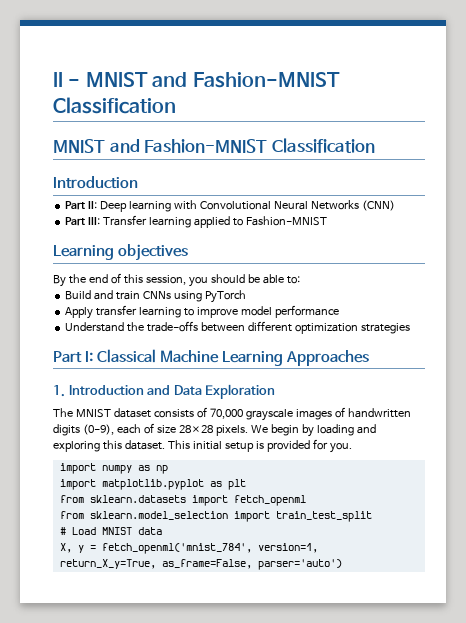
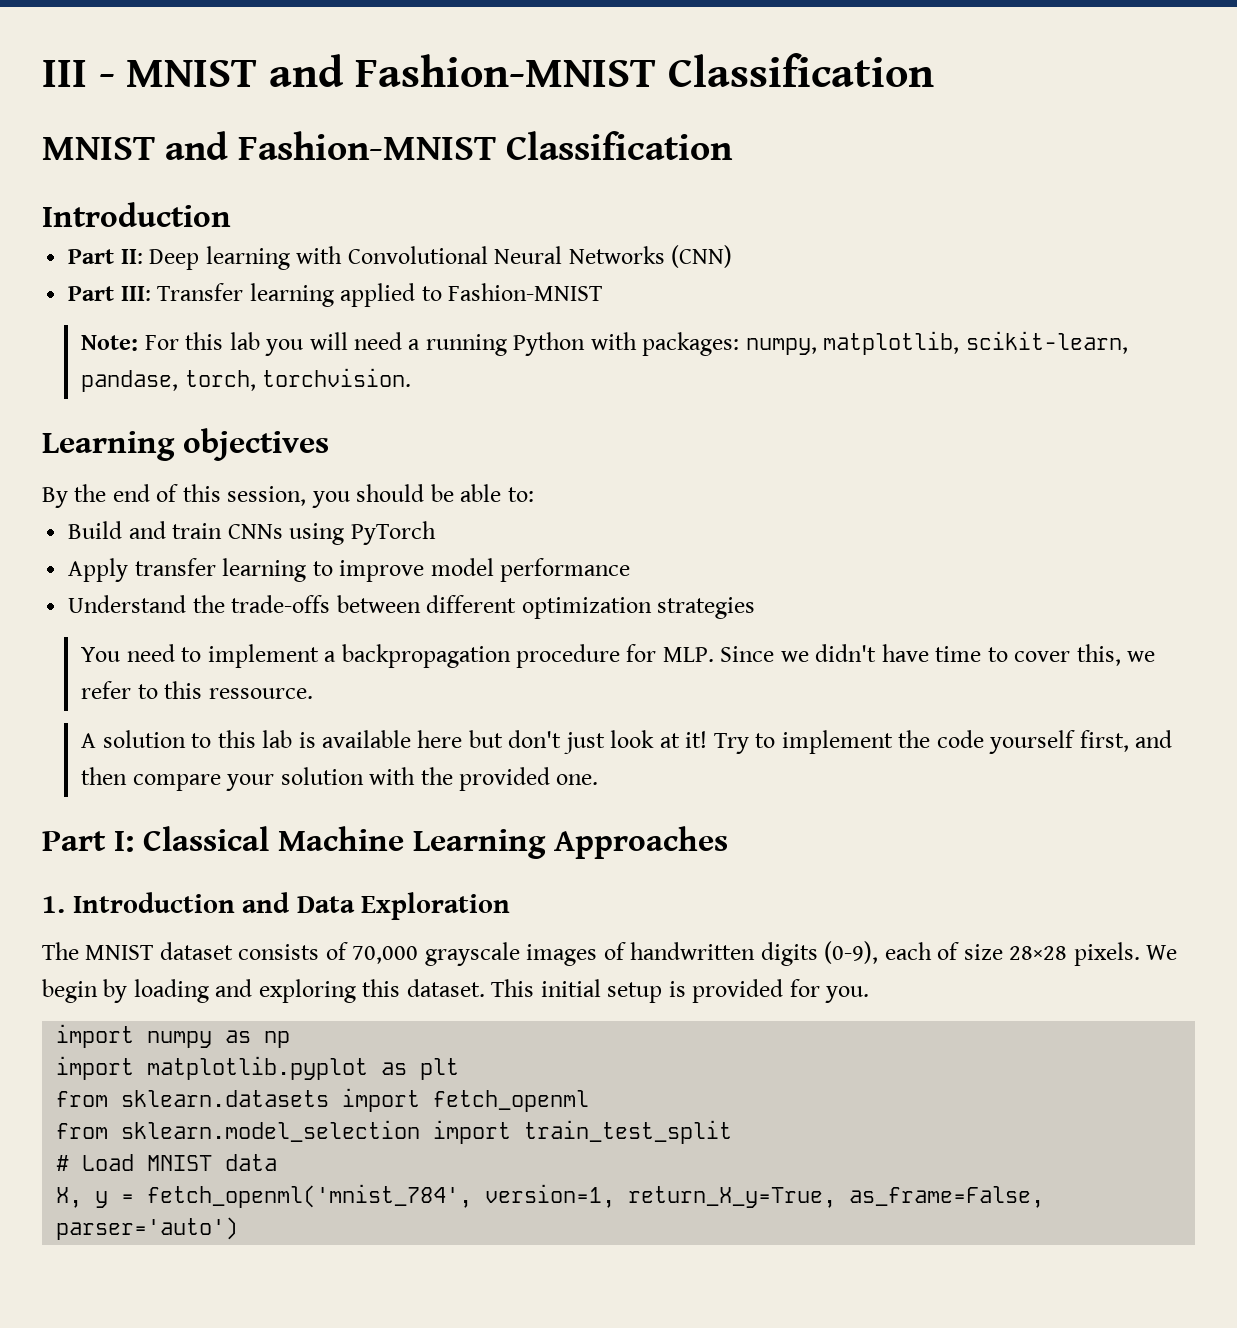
- II - MNIST and Fashion-MNIST Classification
+ III - MNIST and Fashion-MNIST Classification
+ Note: For this lab you will need a running Python with packages: numpy, matplotlib, scikit-learn, pandase, torch, torchvision.
+ You need to implement a backpropagation procedure for MLP. Since we didn't have time to cover this, we refer to this ressource.
+ A solution to this lab is available here but don't just look at it! Try to implement the code yourself first, and then compare your solution with the provided one.

